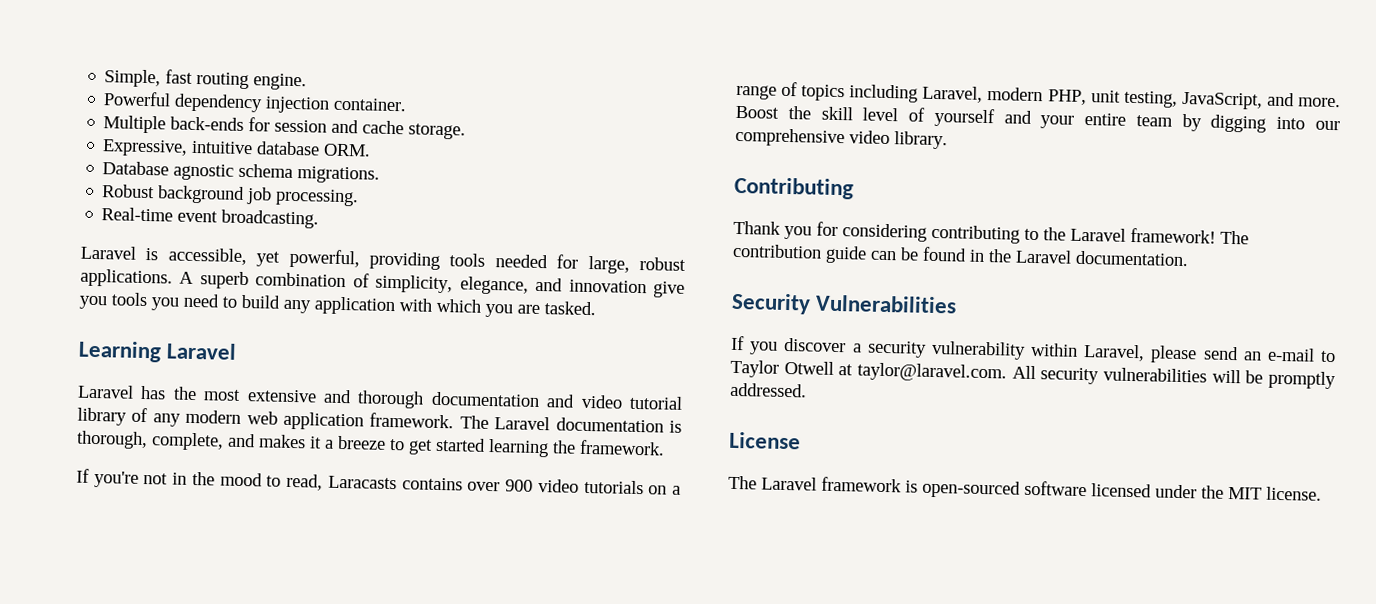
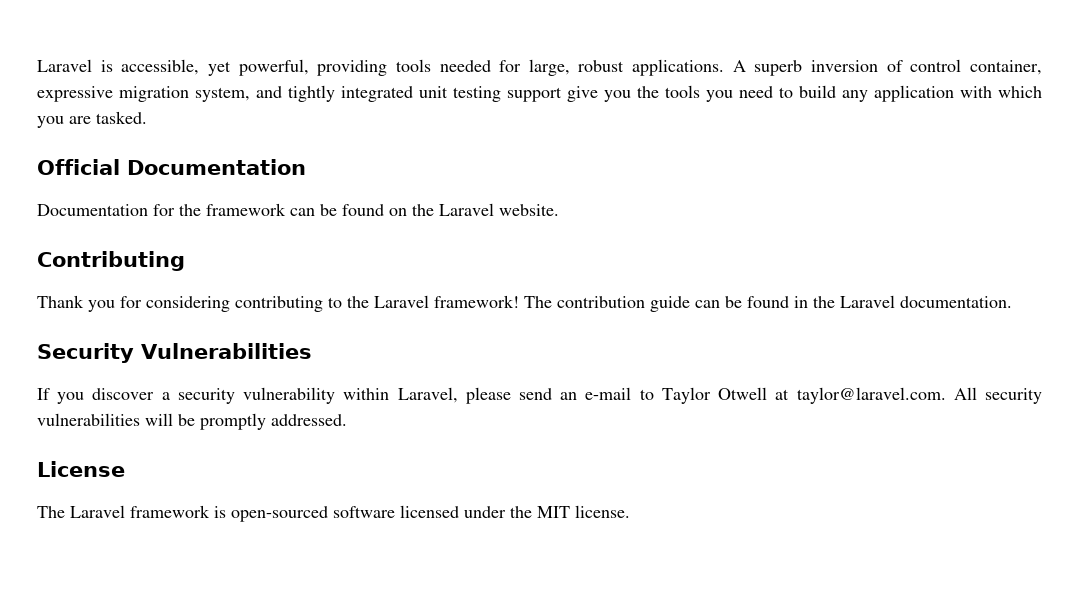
- Simple, fast routing engine.
- Powerful dependency injection container.
- Multiple back-ends for session and cache storage.
- Expressive, intuitive database ORM.
- Database agnostic schema migrations.
- Robust background job processing.
- Real-time event broadcasting.
- A superb combination of simplicity, elegance, and innovation give you tools you need to build any application with which you are tasked.
+ A superb inversion of control container, expressive migration system, and tightly integrated unit testing support give you the tools you need to build any application with which you are tasked.
- Learning Laravel
- Laravel has the most extensive and thorough documentation and video tutorial library of any modern web application framework. The Laravel documentation is thorough, complete, and makes it a breeze to get started learning the framework.
- If you're not in the mood to read, Laracasts contains over 900 video tutorials on a range of topics including Laravel, modern PHP, unit testing, JavaScript, and more. Boost the skill level of yourself and your entire team by digging into our comprehensive video library.
+ Official Documentation
+ Documentation for the framework can be found on the Laravel website.

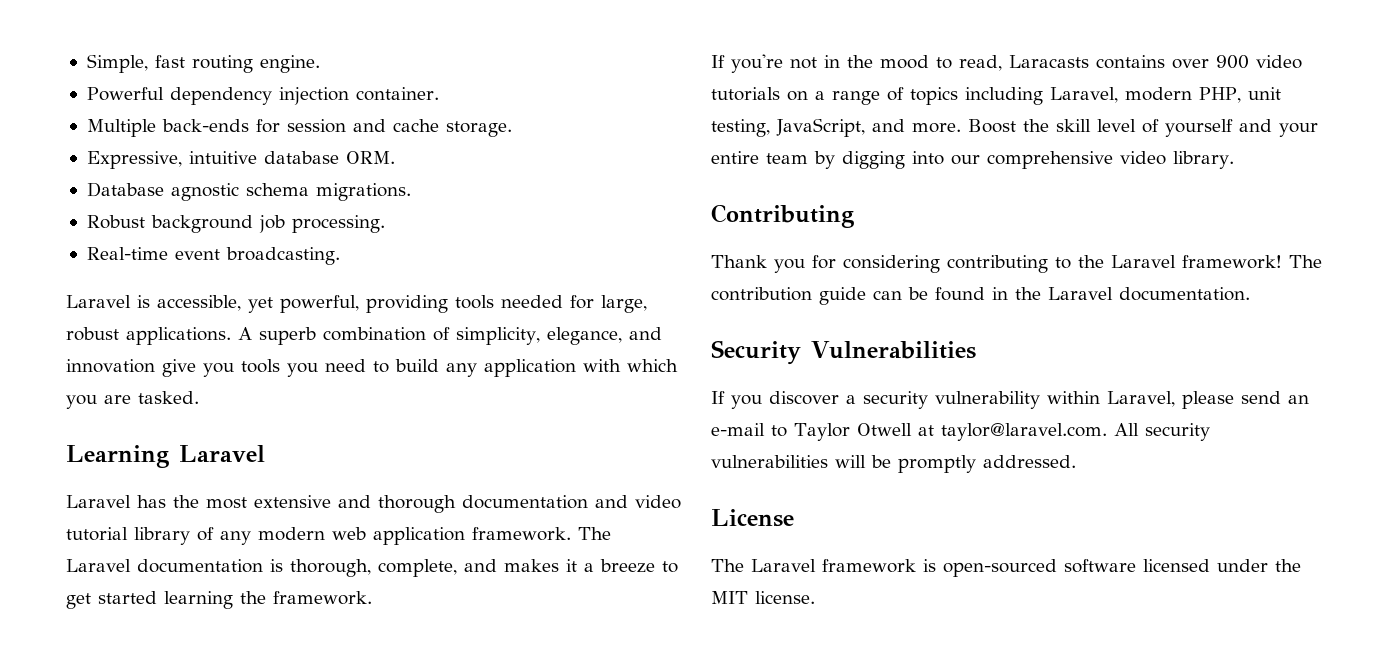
+ Simple, fast routing engine.
+ Powerful dependency injection container.
+ Multiple back-ends for session and cache storage.
+ Expressive, intuitive database ORM.
+ Database agnostic schema migrations.
+ Robust background job processing.
+ Real-time event broadcasting.
- A superb inversion of control container, expressive migration system, and tightly integrated unit testing support give you the tools you need to build any application with which you are tasked.
+ A superb combination of simplicity, elegance, and innovation give you tools you need to build any application with which you are tasked.
- Official Documentation
- Documentation for the framework can be found on the Laravel website.
+ Learning Laravel
+ Laravel has the most extensive and thorough documentation and video tutorial library of any modern web application framework. The Laravel documentation is thorough, complete, and makes it a breeze to get started learning the framework.
+ If you're not in the mood to read, Laracasts contains over 900 video tutorials on a range of topics including Laravel, modern PHP, unit testing, JavaScript, and more. Boost the skill level of yourself and your entire team by digging into our comprehensive video library.

